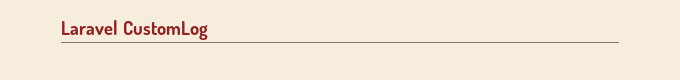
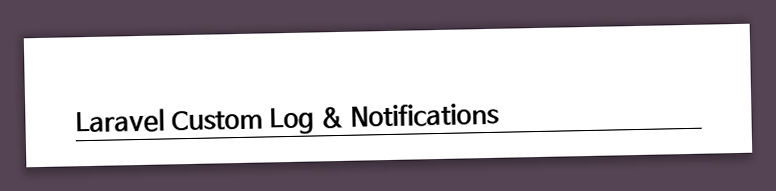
- Laravel CustomLog
+ Laravel Custom Log & Notifications

